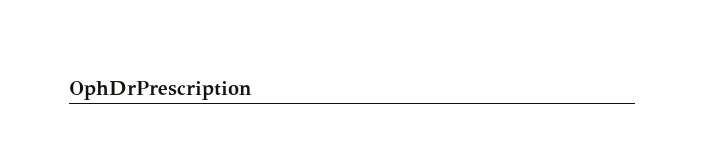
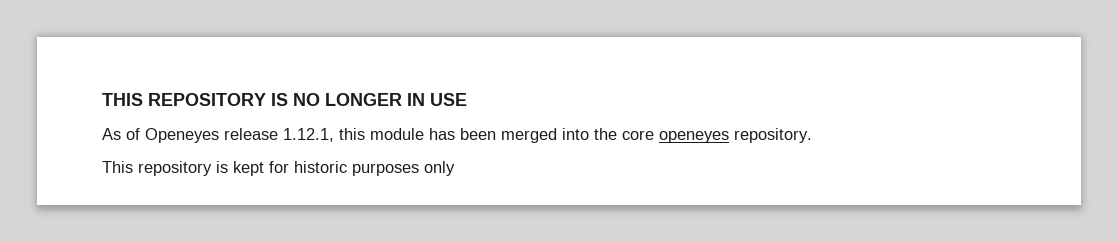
- OphDrPrescription
+ THIS REPOSITORY IS NO LONGER IN USE
+ As of Openeyes release 1.12.1, this module has been merged into the core openeyes repository.
+ This repository is kept for historic purposes only

